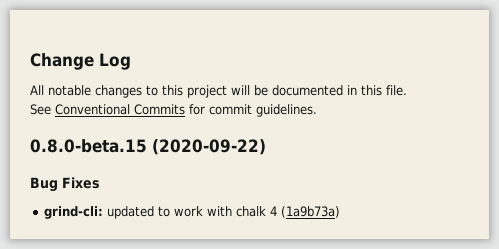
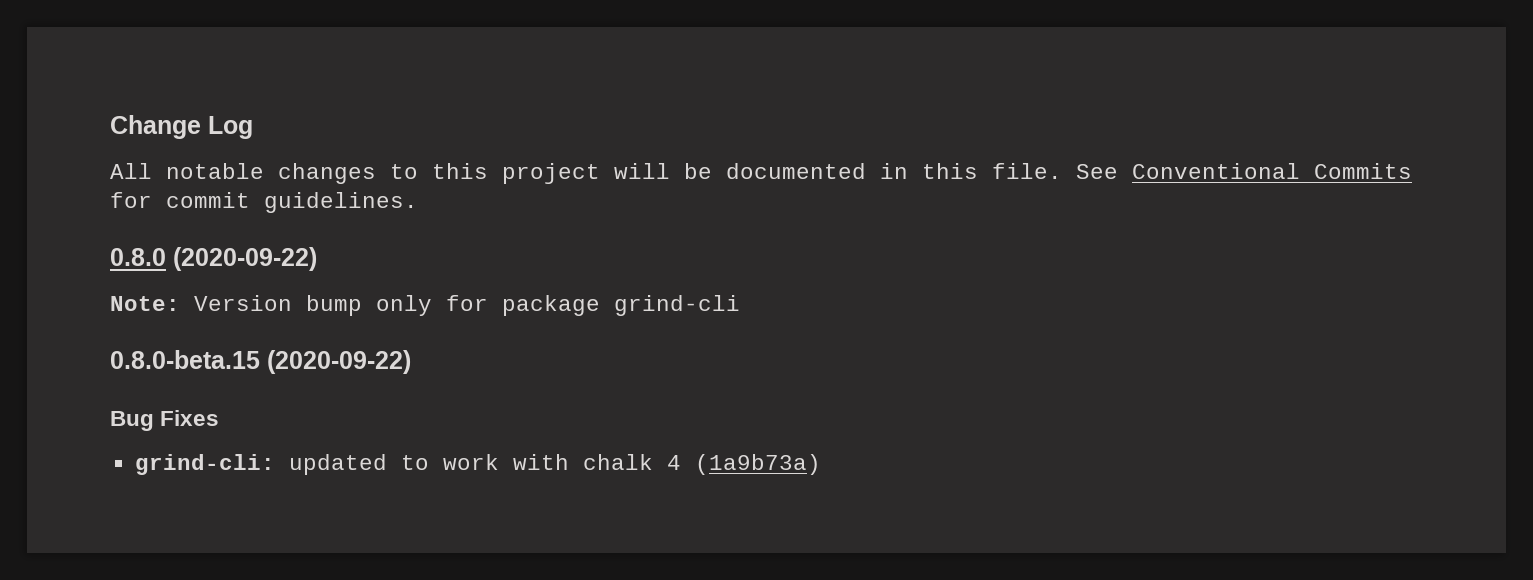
+ 0.8.0 (2020-09-22)
+ Note: Version bump only for package grind-cli

